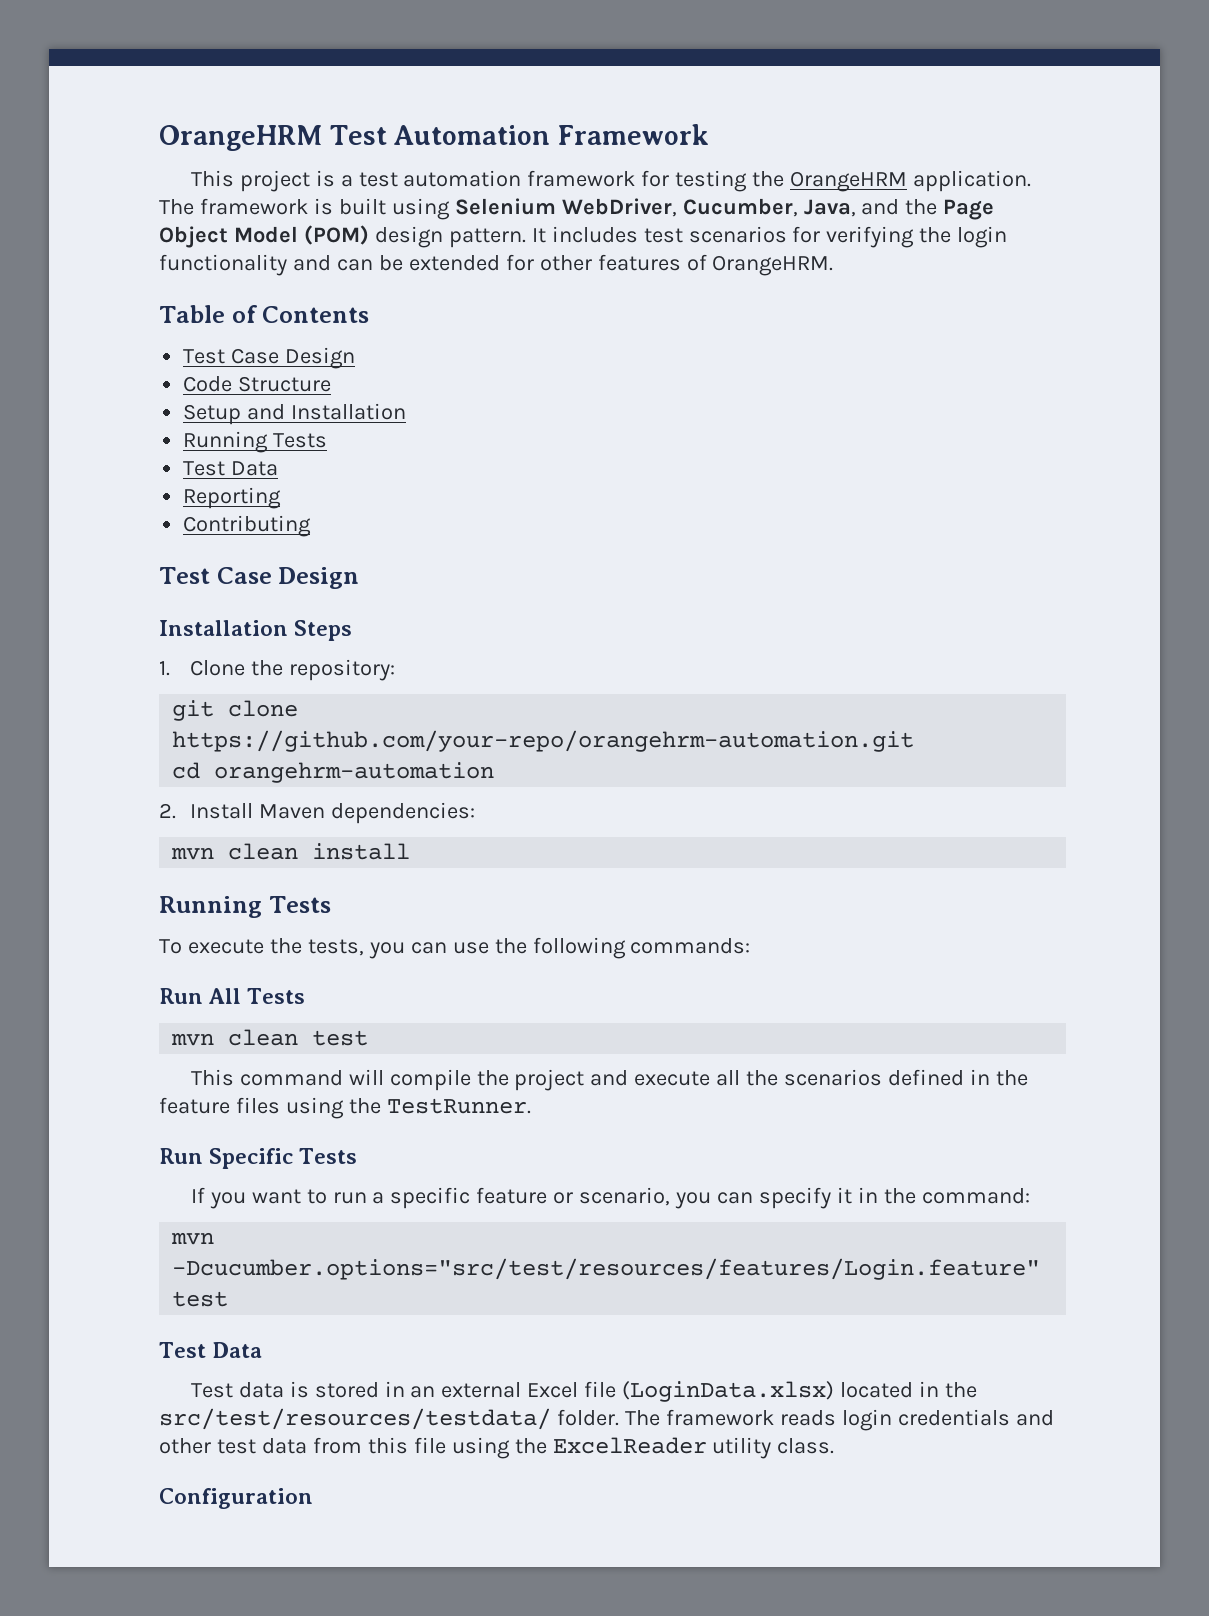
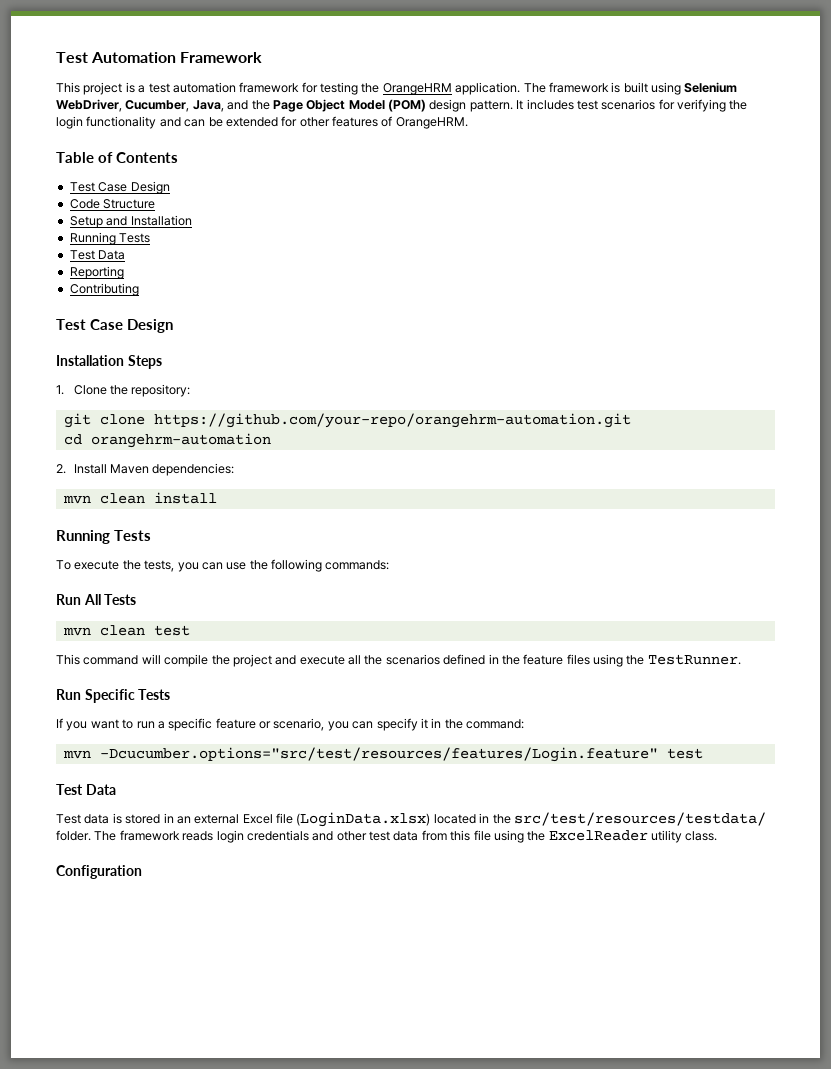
- OrangeHRM Test Automation Framework
+ Test Automation Framework

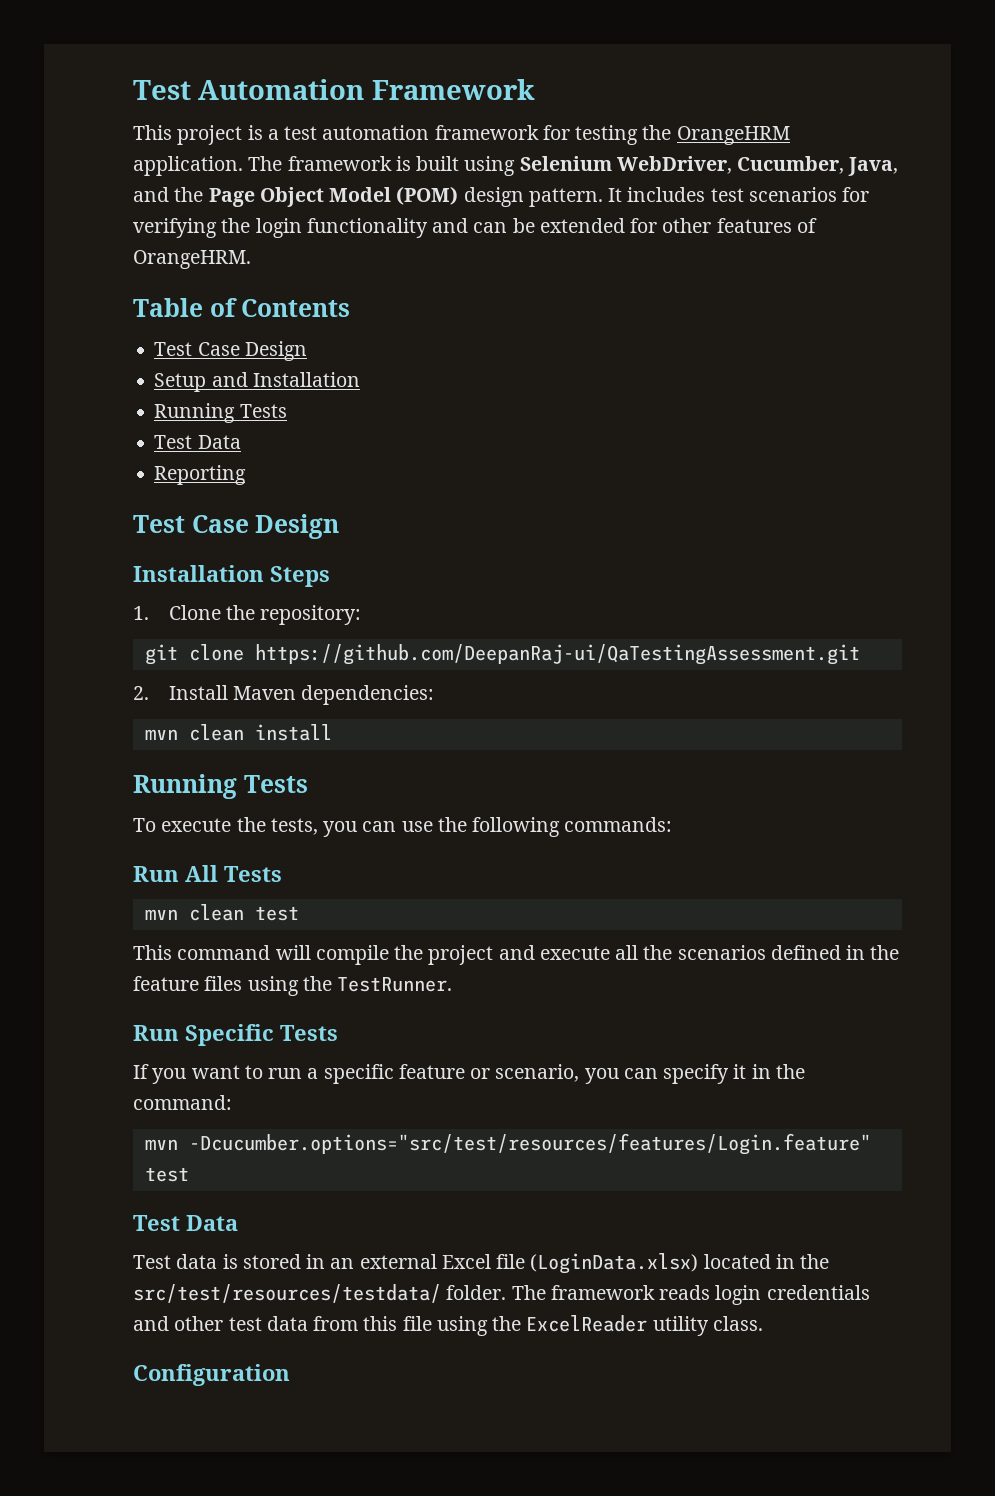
- Code Structure
- Contributing
- git clone https://github.com/your-repo/orangehrm-automation.git
- cd orangehrm-automation
+ git clone https://github.com/DeepanRaj-ui/QaTestingAssessment.git

